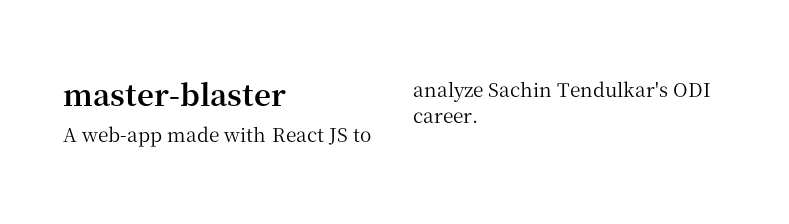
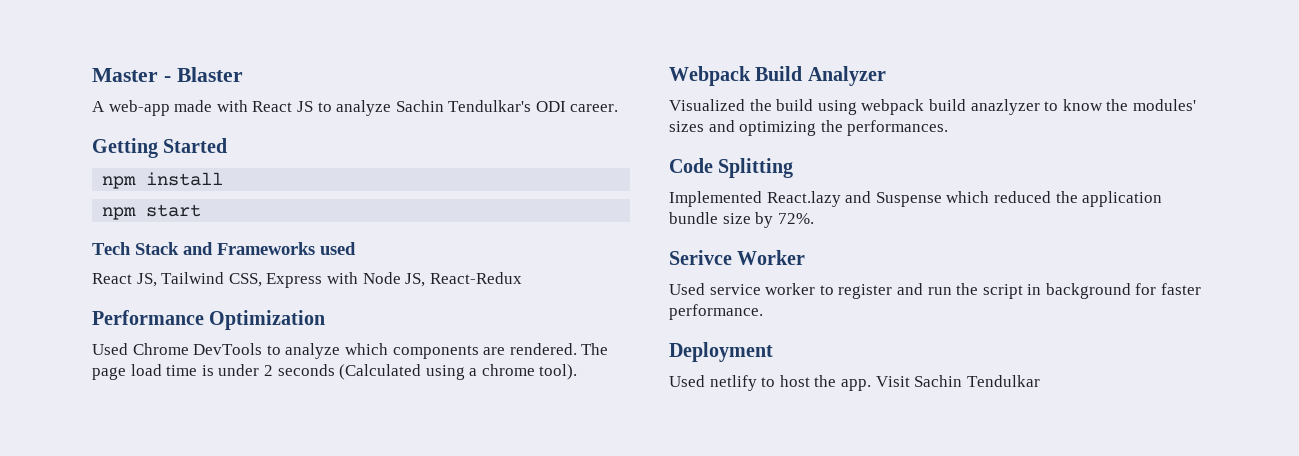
- master-blaster
+ Master - Blaster
+ Getting Started
+ npm install
+ npm start
+ Tech Stack and Frameworks used
+ React JS, Tailwind CSS, Express with Node JS, React-Redux
+ Performance Optimization
+ Used Chrome DevTools to analyze which components are rendered. The page load time is under 2 seconds (Calculated using a chrome tool).
+ Webpack Build Analyzer
+ Visualized the build using webpack build anazlyzer to know the modules' sizes and optimizing the performances.
+ Code Splitting
+ Implemented React.lazy and Suspense which reduced the application bundle size by 72%.
+ Serivce Worker
+ Used service worker to register and run the script in background for faster performance.
+ Deployment
+ Used netlify to host the app. Visit Sachin Tendulkar

